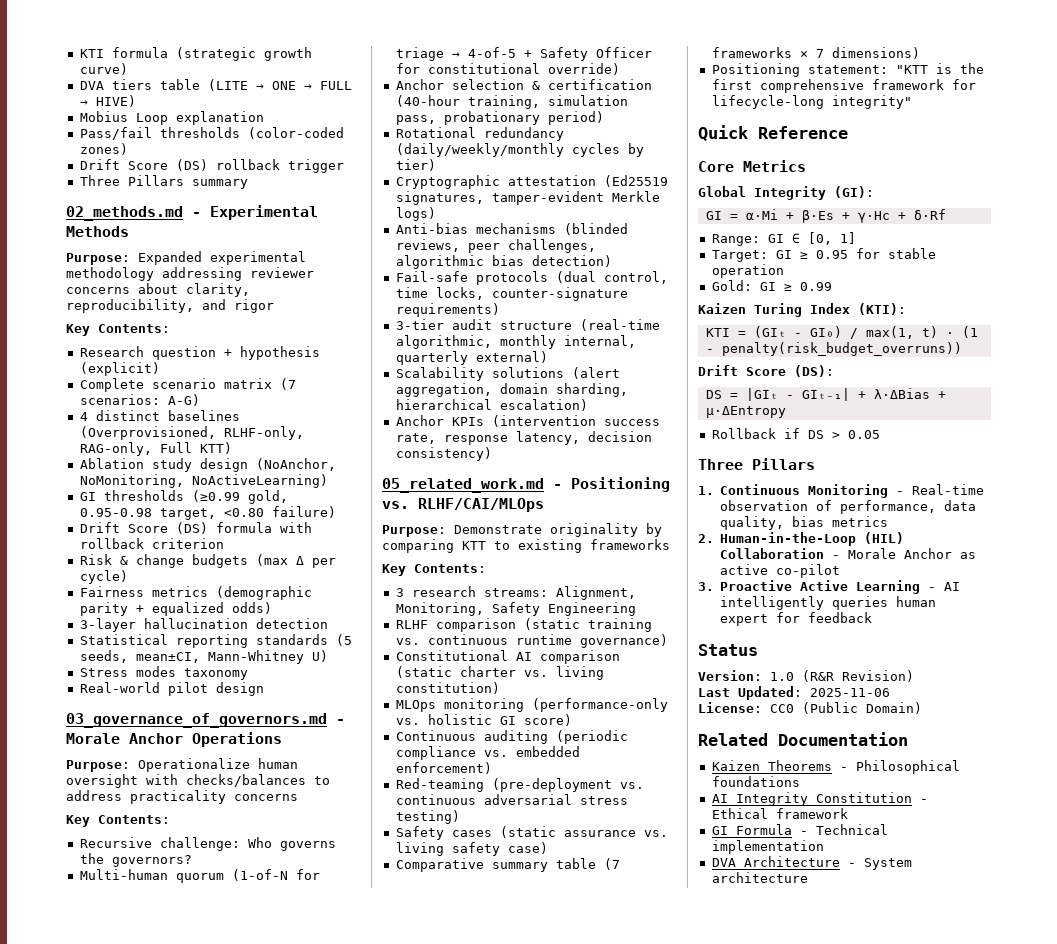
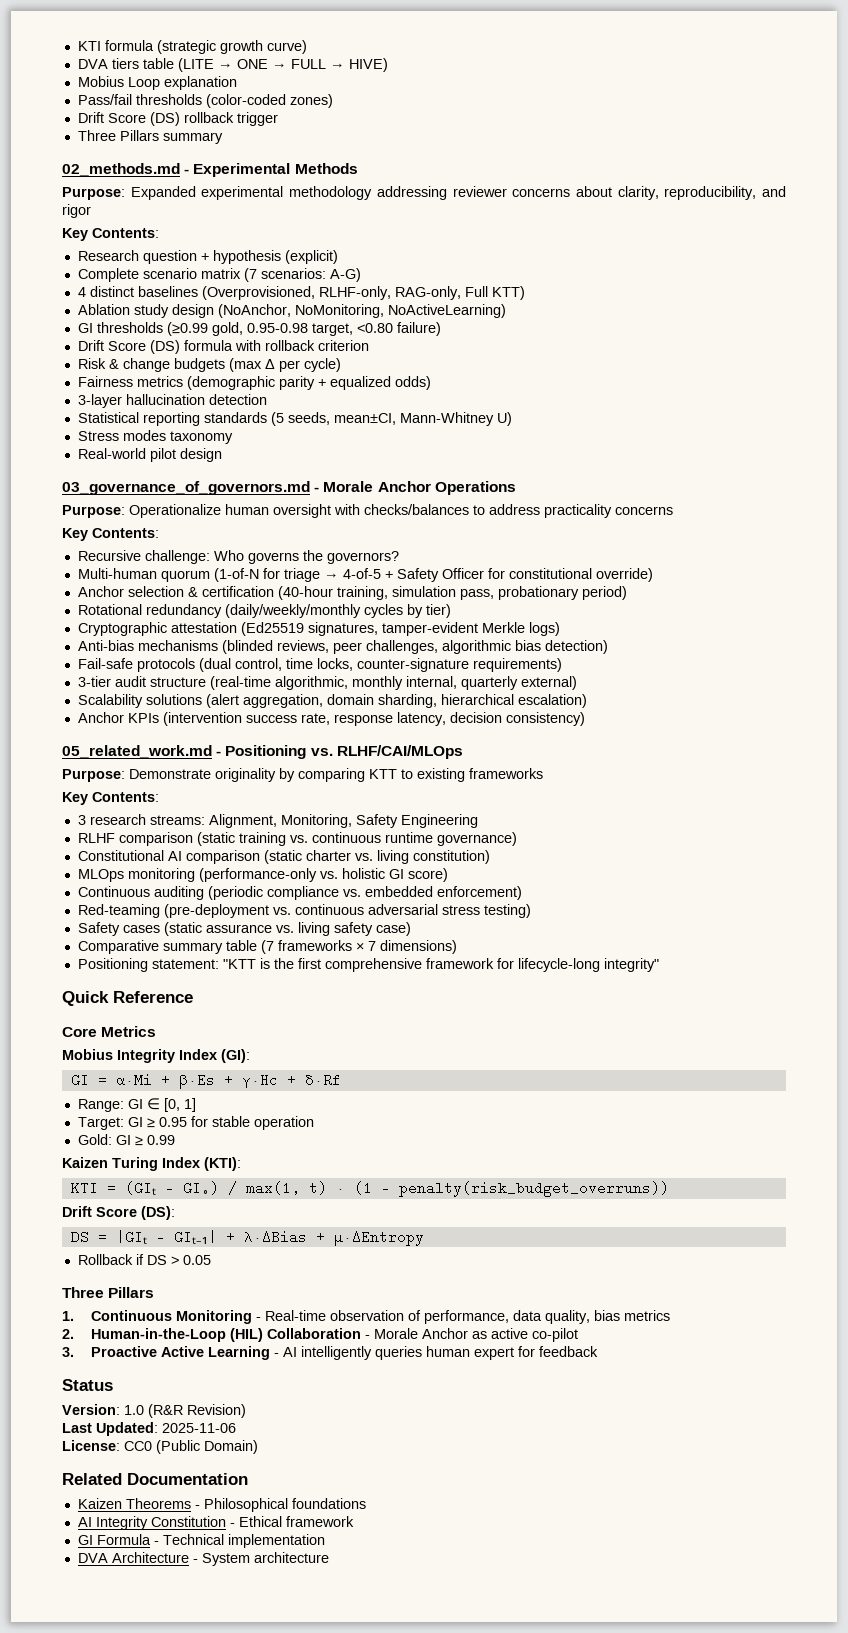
- Global Integrity (GI):
+ Mobius Integrity Index (GI):

